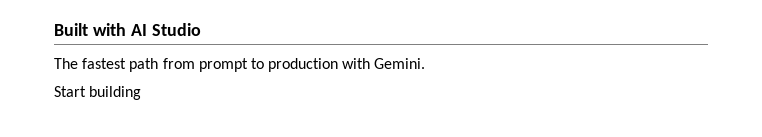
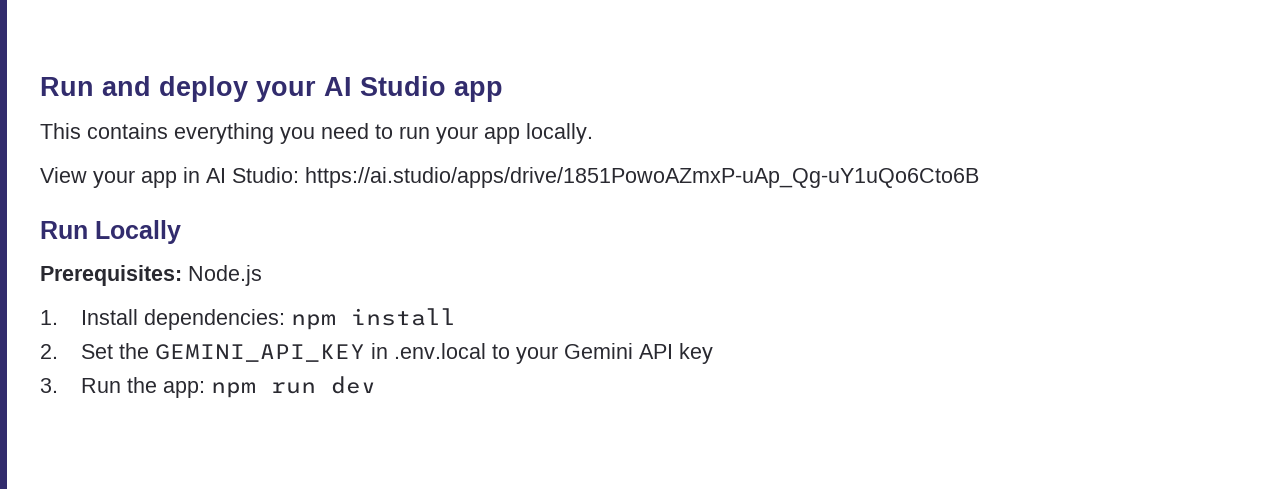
- Built with AI Studio
- The fastest path from prompt to production with Gemini.
- Start building
+ Run and deploy your AI Studio app
+ This contains everything you need to run your app locally.
+ View your app in AI Studio: https://ai.studio/apps/drive/1851PowoAZmxP-uAp_Qg-uY1uQo6Cto6B
+ Run Locally
+ Prerequisites: Node.js
+ 1. Install dependencies: npm install
+ 2. Set the GEMINI_API_KEY in .env.local to your Gemini API key
+ 3. Run the app: npm run dev

